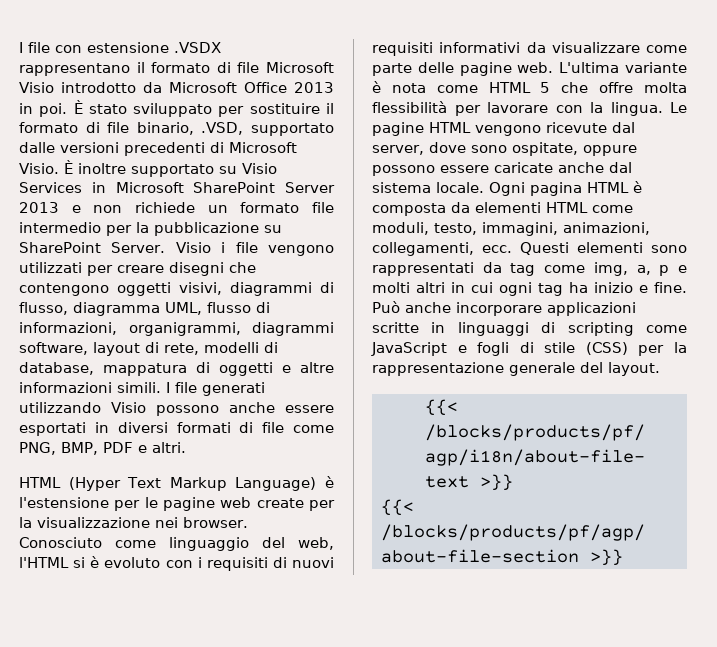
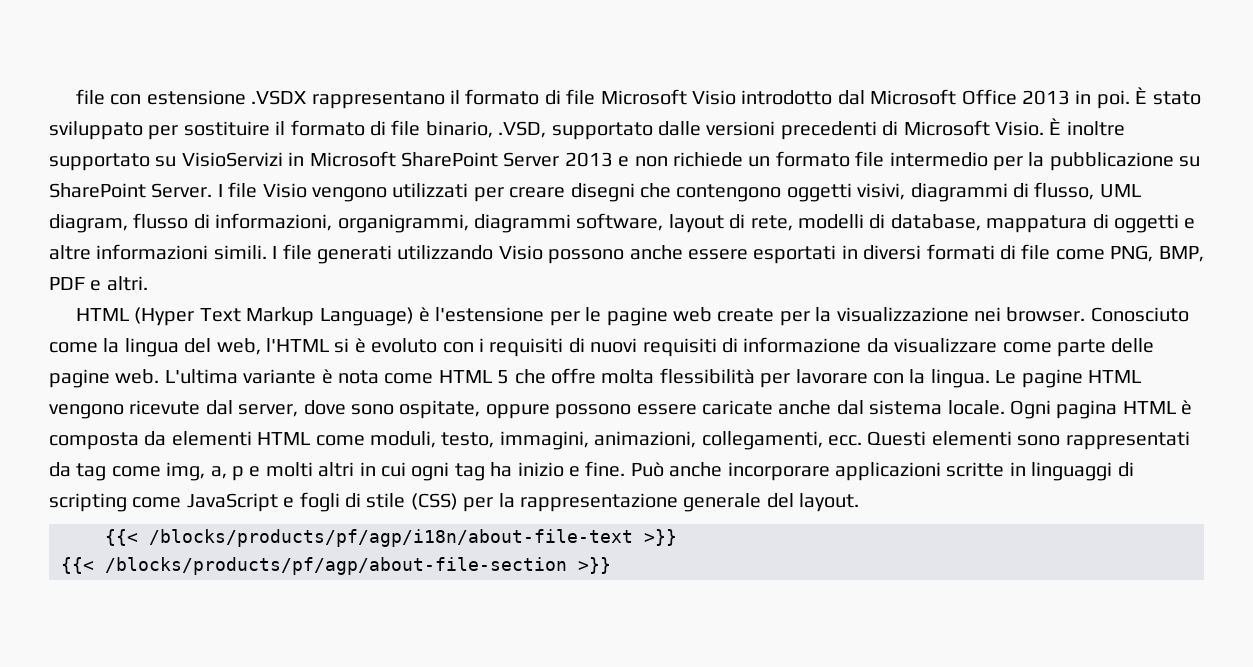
- I file con estensione .VSDX rappresentano il formato di file Microsoft Visio introdotto da Microsoft Office 2013 in poi.
+ file con estensione .VSDX rappresentano il formato di file Microsoft Visio introdotto dal Microsoft Office 2013 in poi.
- È inoltre supportato su Visio Services in Microsoft SharePoint Server 2013 e non richiede un formato file intermedio per la pubblicazione su SharePoint Server.
+ È inoltre supportato su VisioServizi in Microsoft SharePoint Server 2013 e non richiede un formato file intermedio per la pubblicazione su SharePoint Server.
- Visio i file vengono utilizzati per creare disegni che contengono oggetti visivi, diagrammi di flusso, diagramma UML, flusso di informazioni, organigrammi, diagrammi software, layout di rete, modelli di database, mappatura di oggetti e altre informazioni simili.
+ I file Visio vengono utilizzati per creare disegni che contengono oggetti visivi, diagrammi di flusso, UML diagram, flusso di informazioni, organigrammi, diagrammi software, layout di rete, modelli di database, mappatura di oggetti e altre informazioni simili.
- Conosciuto come linguaggio del web, l'HTML si è evoluto con i requisiti di nuovi requisiti informativi da visualizzare come parte delle pagine web.
+ Conosciuto come la lingua del web, l'HTML si è evoluto con i requisiti di nuovi requisiti di informazione da visualizzare come parte delle pagine web.

